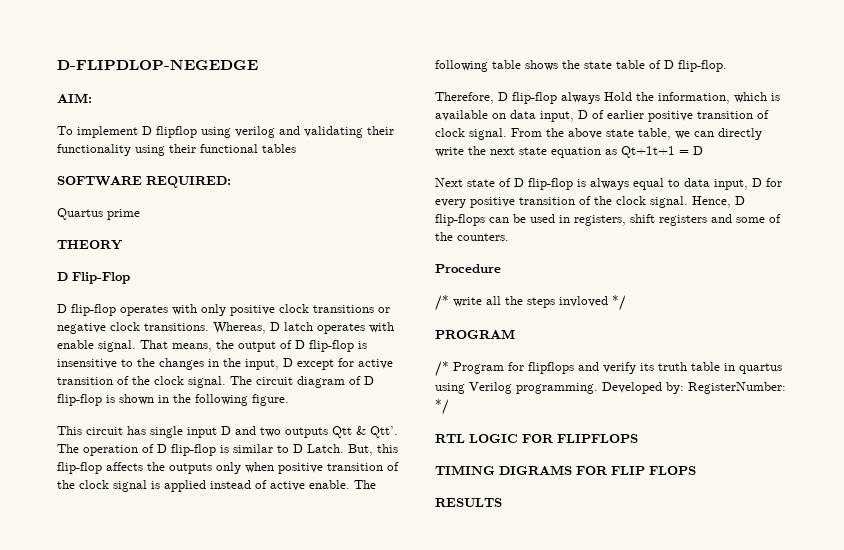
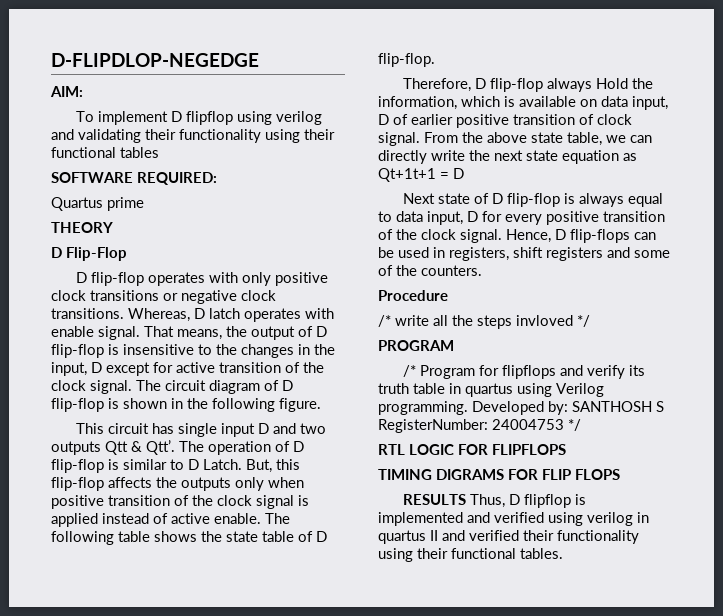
- Developed by: RegisterNumber: */
+ Developed by: SANTHOSH S RegisterNumber: 24004753 */
- RESULTS
+ RESULTS Thus, D flipflop is implemented and verified using verilog in quartus II and verified their functionality using their functional tables.

